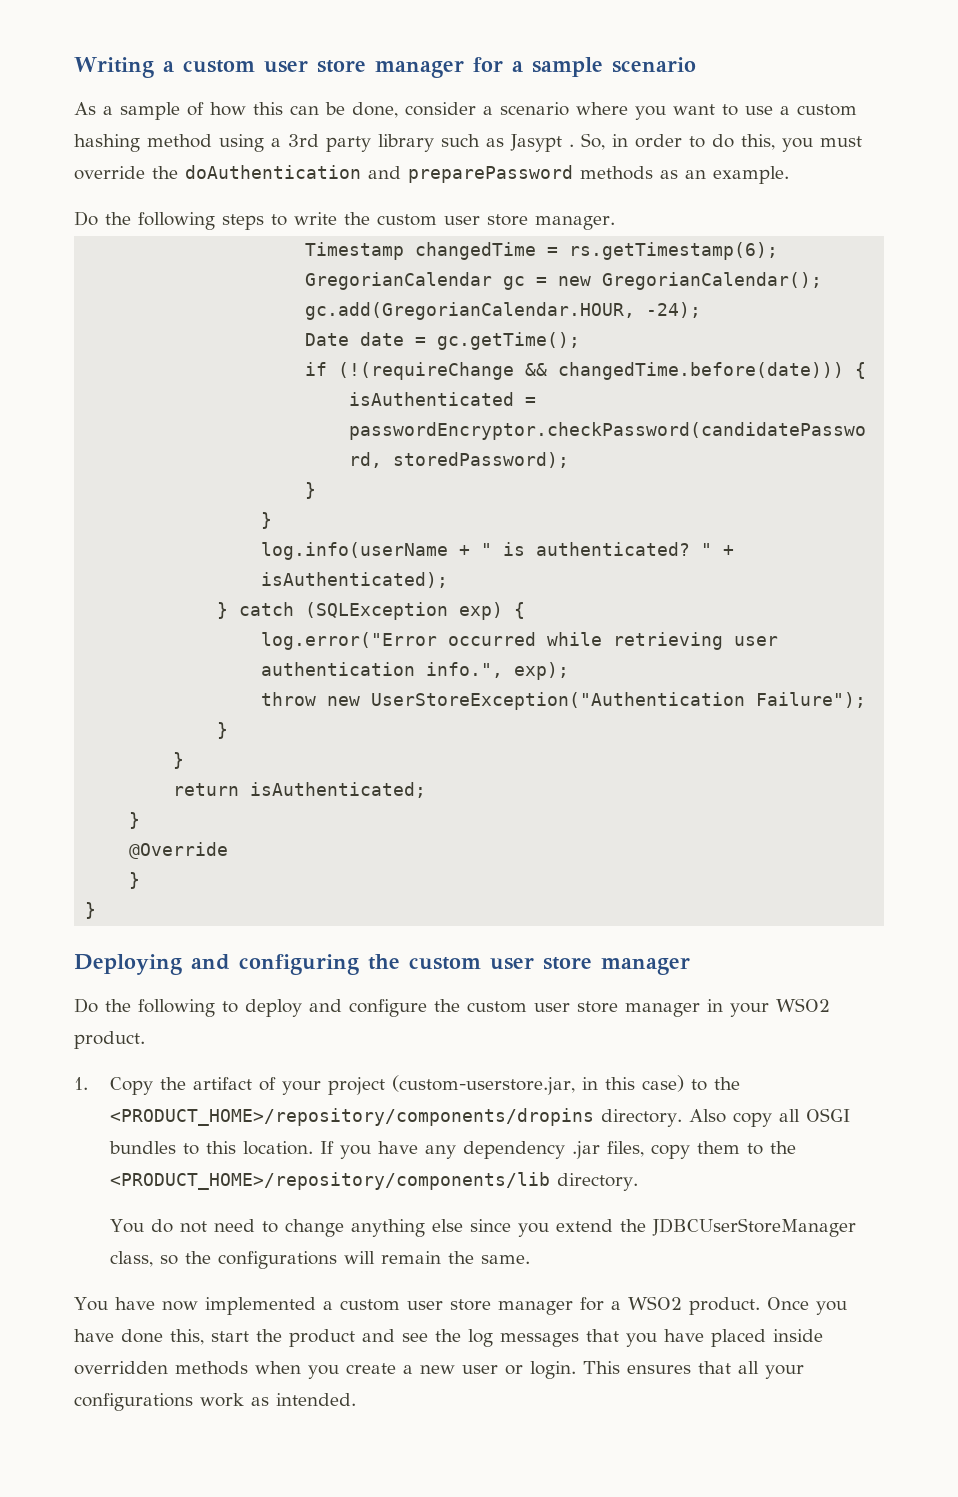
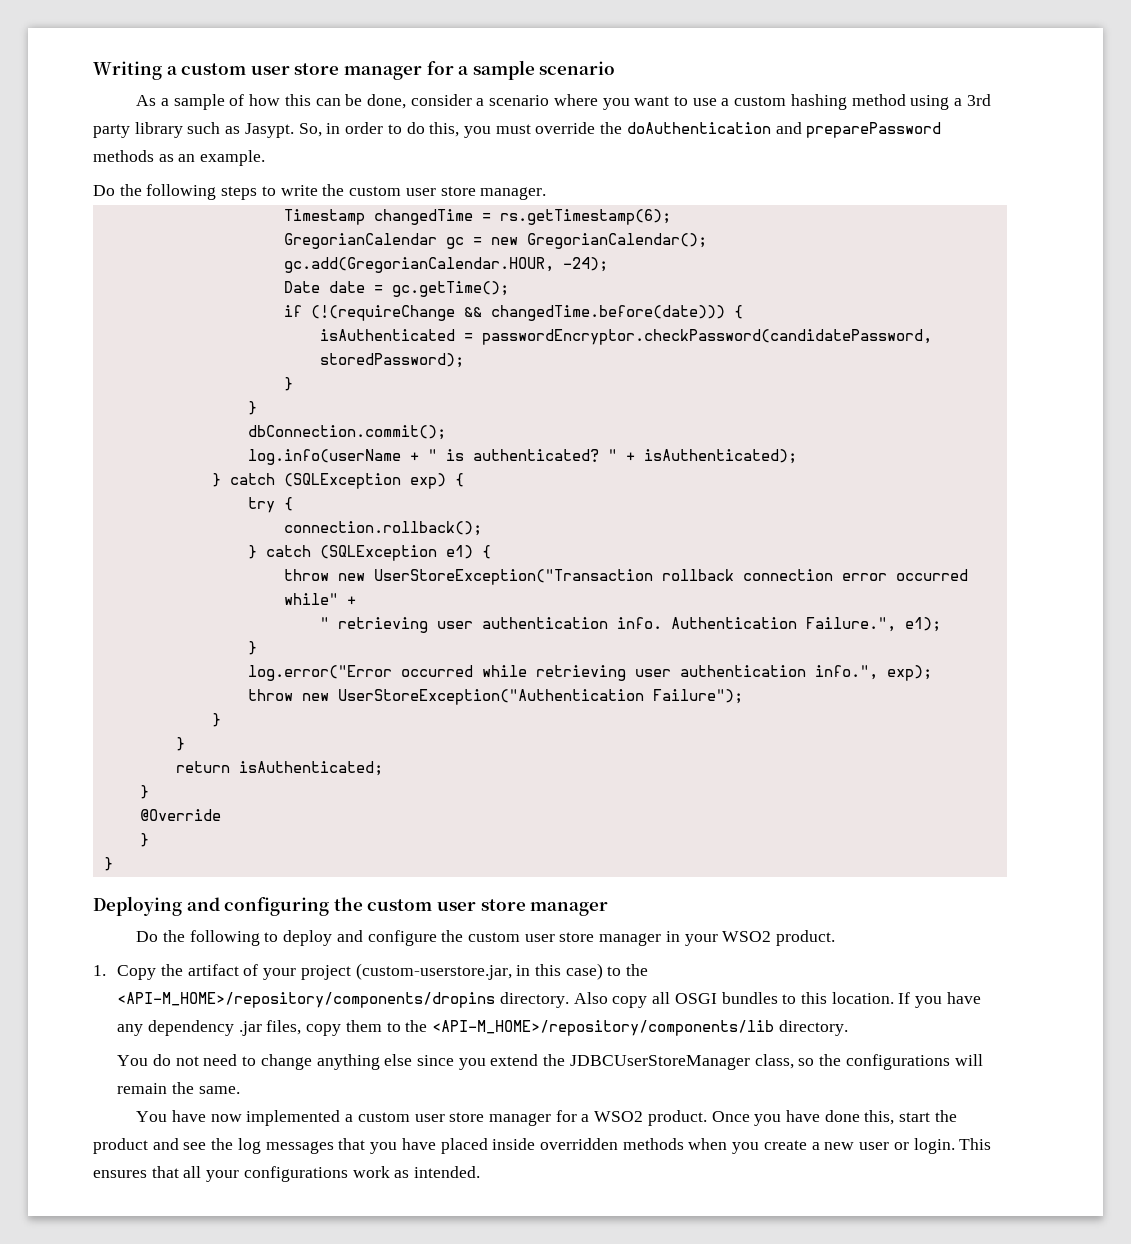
- As a sample of how this can be done, consider a scenario where you want to use a custom hashing method using a 3rd party library such as Jasypt .
+ As a sample of how this can be done, consider a scenario where you want to use a custom hashing method using a 3rd party library such as Jasypt.
+ dbConnection.commit();
+ try {
+ connection.rollback();
+ } catch (SQLException e1) {
+ throw new UserStoreException("Transaction rollback connection error occurred while" +
+ " retrieving user authentication info. Authentication Failure.", e1);
+ }
- 1. Copy the artifact of your project (custom-userstore.jar, in this case) to the <PRODUCT_HOME>/repository/components/dropins directory.
+ 1. Copy the artifact of your project (custom-userstore.jar, in this case) to the <API-M_HOME>/repository/components/dropins directory.
- If you have any dependency .jar files, copy them to the <PRODUCT_HOME>/repository/components/lib directory.
+ If you have any dependency .jar files, copy them to the <API-M_HOME>/repository/components/lib directory.

